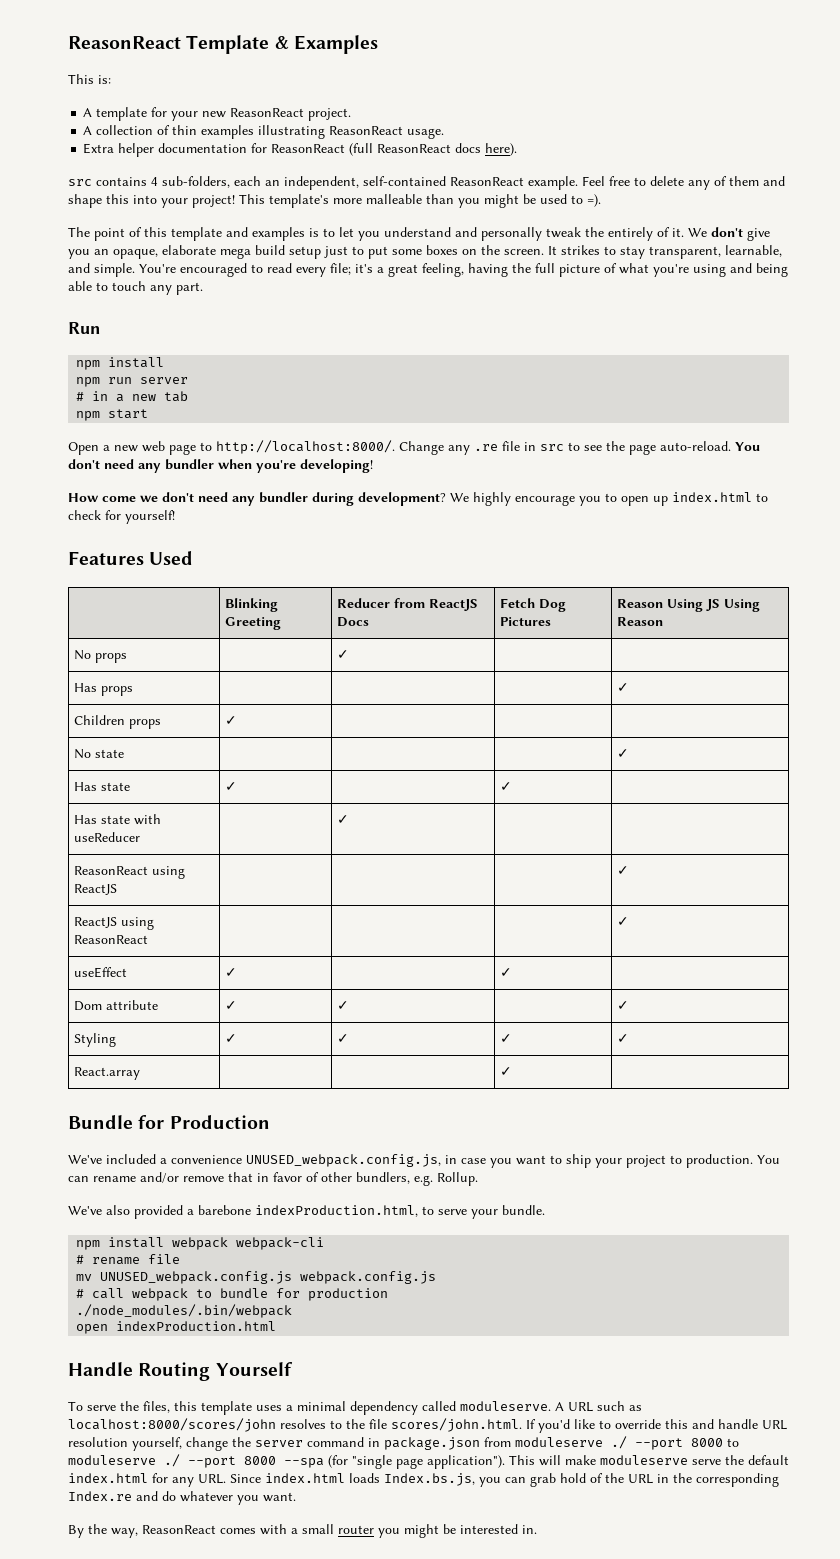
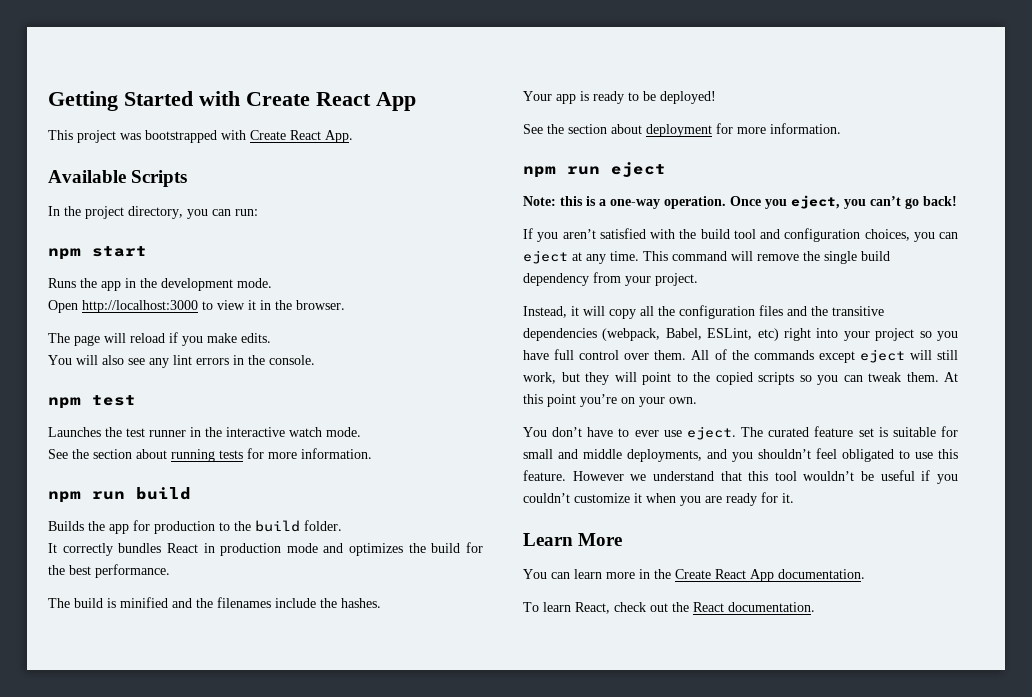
- ReasonReact Template & Examples
- This is:
- A template for your new ReasonReact project.
- A collection of thin examples illustrating ReasonReact usage.
- Extra helper documentation for ReasonReact (full ReasonReact docs here).
- src contains 4 sub-folders, each an independent, self-contained ReasonReact example. Feel free to delete any of them and shape this into your project! This template's more malleable than you might be used to =).
- The point of this template and examples is to let you understand and personally tweak the entirely of it. We don't give you an opaque, elaborate mega build setup just to put some boxes on the screen. It strikes to stay transparent, learnable, and simple. You're encouraged to read every file; it's a great feeling, having the full picture of what you're using and being able to touch any part.
- Run
- npm install
- npm run server
- # in a new tab
+ Getting Started with Create React App
+ This project was bootstrapped with Create React App.
+ Available Scripts
+ In the project directory, you can run:
  npm start
- Open a new web page to http://localhost:8000/. Change any .re file in src to see the page auto-reload. You don't need any bundler when you're developing!
- How come we don't need any bundler during development? We highly encourage you to open up index.html to check for yourself!
- Features Used
- | Blinking Greeting | Reducer from ReactJS Docs | Fetch Dog Pictures | Reason Using JS Using Reason
- No props | | ✓ | |
- Has props | | | | ✓
- Children props | ✓ | | |
- No state | | | | ✓
- Has state | ✓ | | ✓ |
- Has state with useReducer | | ✓ | |
- ReasonReact using ReactJS | | | | ✓
- ReactJS using ReasonReact | | | | ✓
- useEffect | ✓ | | ✓ |
- Dom attribute | ✓ | ✓ | | ✓
- Styling | ✓ | ✓ | ✓ | ✓
- React.array | | | ✓ |
- Bundle for Production
- We've included a convenience UNUSED_webpack.config.js, in case you want to ship your project to production. You can rename and/or remove that in favor of other bundlers, e.g. Rollup.
- We've also provided a barebone indexProduction.html, to serve your bundle.
- npm install webpack webpack-cli
- # rename file
- mv UNUSED_webpack.config.js webpack.config.js
- # call webpack to bundle for production
- ./node_modules/.bin/webpack
- open indexProduction.html
- Handle Routing Yourself
- To serve the files, this template uses a minimal dependency called moduleserve. A URL such as localhost:8000/scores/john resolves to the file scores/john.html. If you'd like to override this and handle URL resolution yourself, change the server command in package.json from moduleserve ./ --port 8000 to moduleserve ./ --port 8000 --spa (for "single page application"). This will make moduleserve serve the default index.html for any URL. Since index.html loads Index.bs.js, you can grab hold of the URL in the corresponding Index.re and do whatever you want.
- By the way, ReasonReact comes with a small router you might be interested in.
+ Runs the app in the development mode.
+ Open http://localhost:3000 to view it in the browser.
+ The page will reload if you make edits.
+ You will also see any lint errors in the console.
+ npm test
+ Launches the test runner in the interactive watch mode.
+ See the section about running tests for more information.
+ npm run build
+ Builds the app for production to the build folder.
+ It correctly bundles React in production mode and optimizes the build for the best performance.
+ The build is minified and the filenames include the hashes.
+ Your app is ready to be deployed!
+ See the section about deployment for more information.
+ npm run eject
+ Note: this is a one-way operation. Once you eject, you can’t go back!
+ If you aren’t satisfied with the build tool and configuration choices, you can eject at any time. This command will remove the single build dependency from your project.
+ Instead, it will copy all the configuration files and the transitive dependencies (webpack, Babel, ESLint, etc) right into your project so you have full control over them. All of the commands except eject will still work, but they will point to the copied scripts so you can tweak them. At this point you’re on your own.
+ You don’t have to ever use eject. The curated feature set is suitable for small and middle deployments, and you shouldn’t feel obligated to use this feature. However we understand that this tool wouldn’t be useful if you couldn’t customize it when you are ready for it.
+ Learn More
+ You can learn more in the Create React App documentation.
+ To learn React, check out the React documentation.

